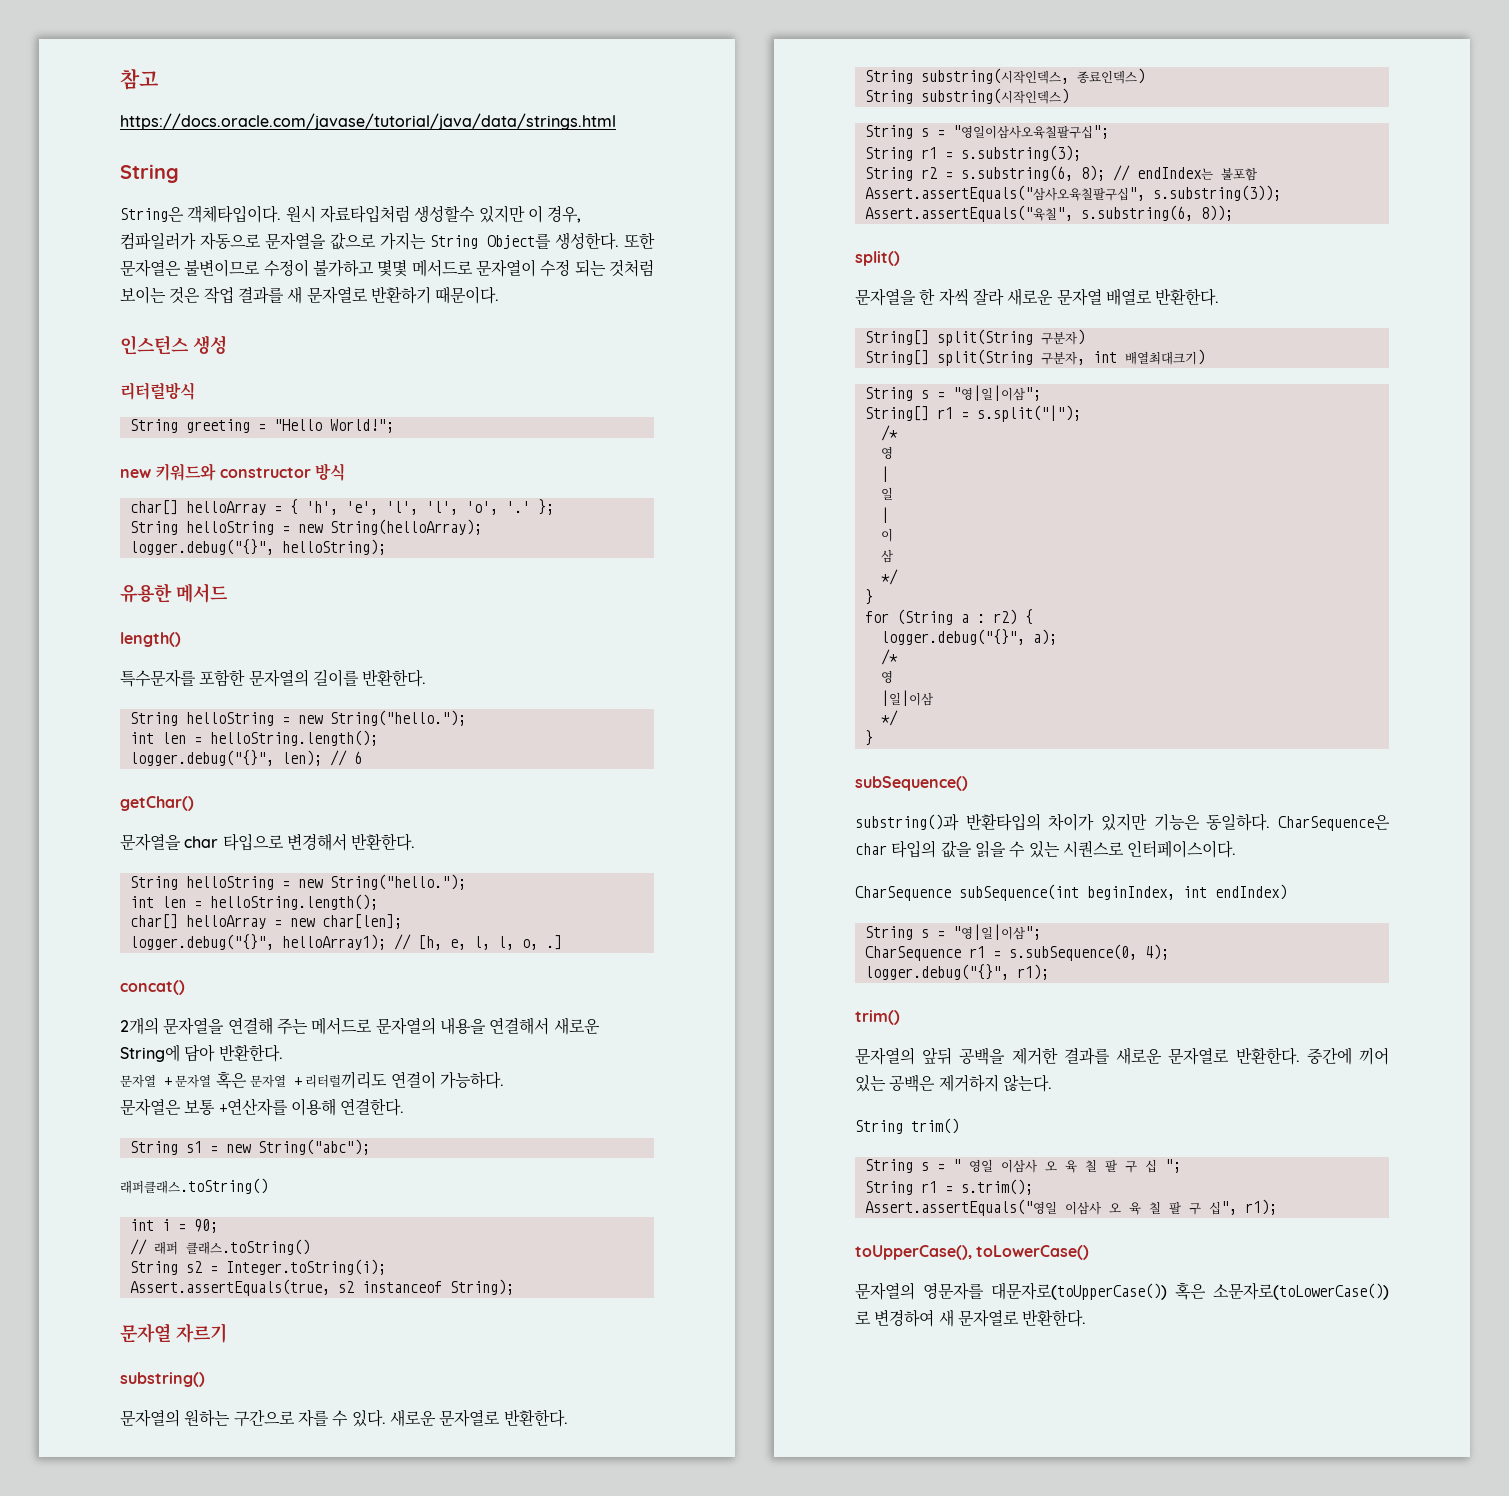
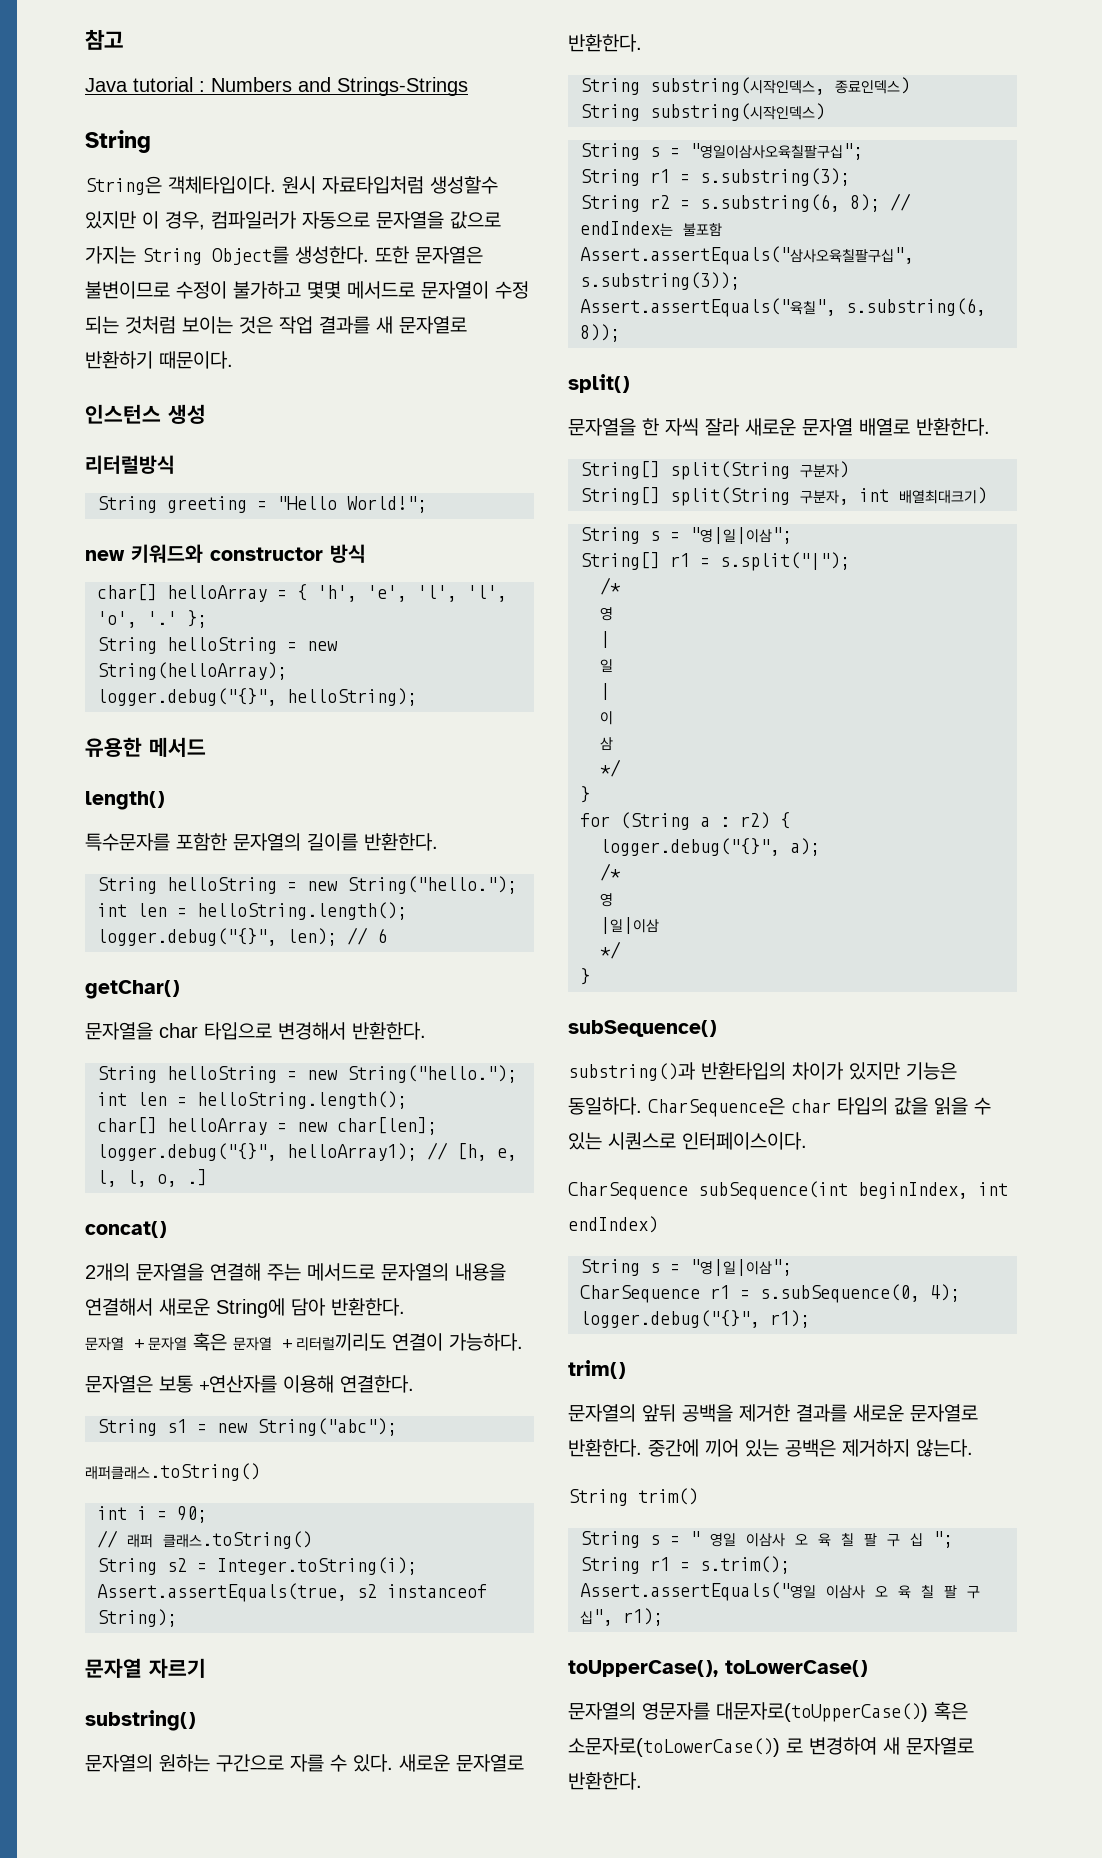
- https://docs.oracle.com/javase/tutorial/java/data/strings.html
+ Java tutorial : Numbers and Strings-Strings

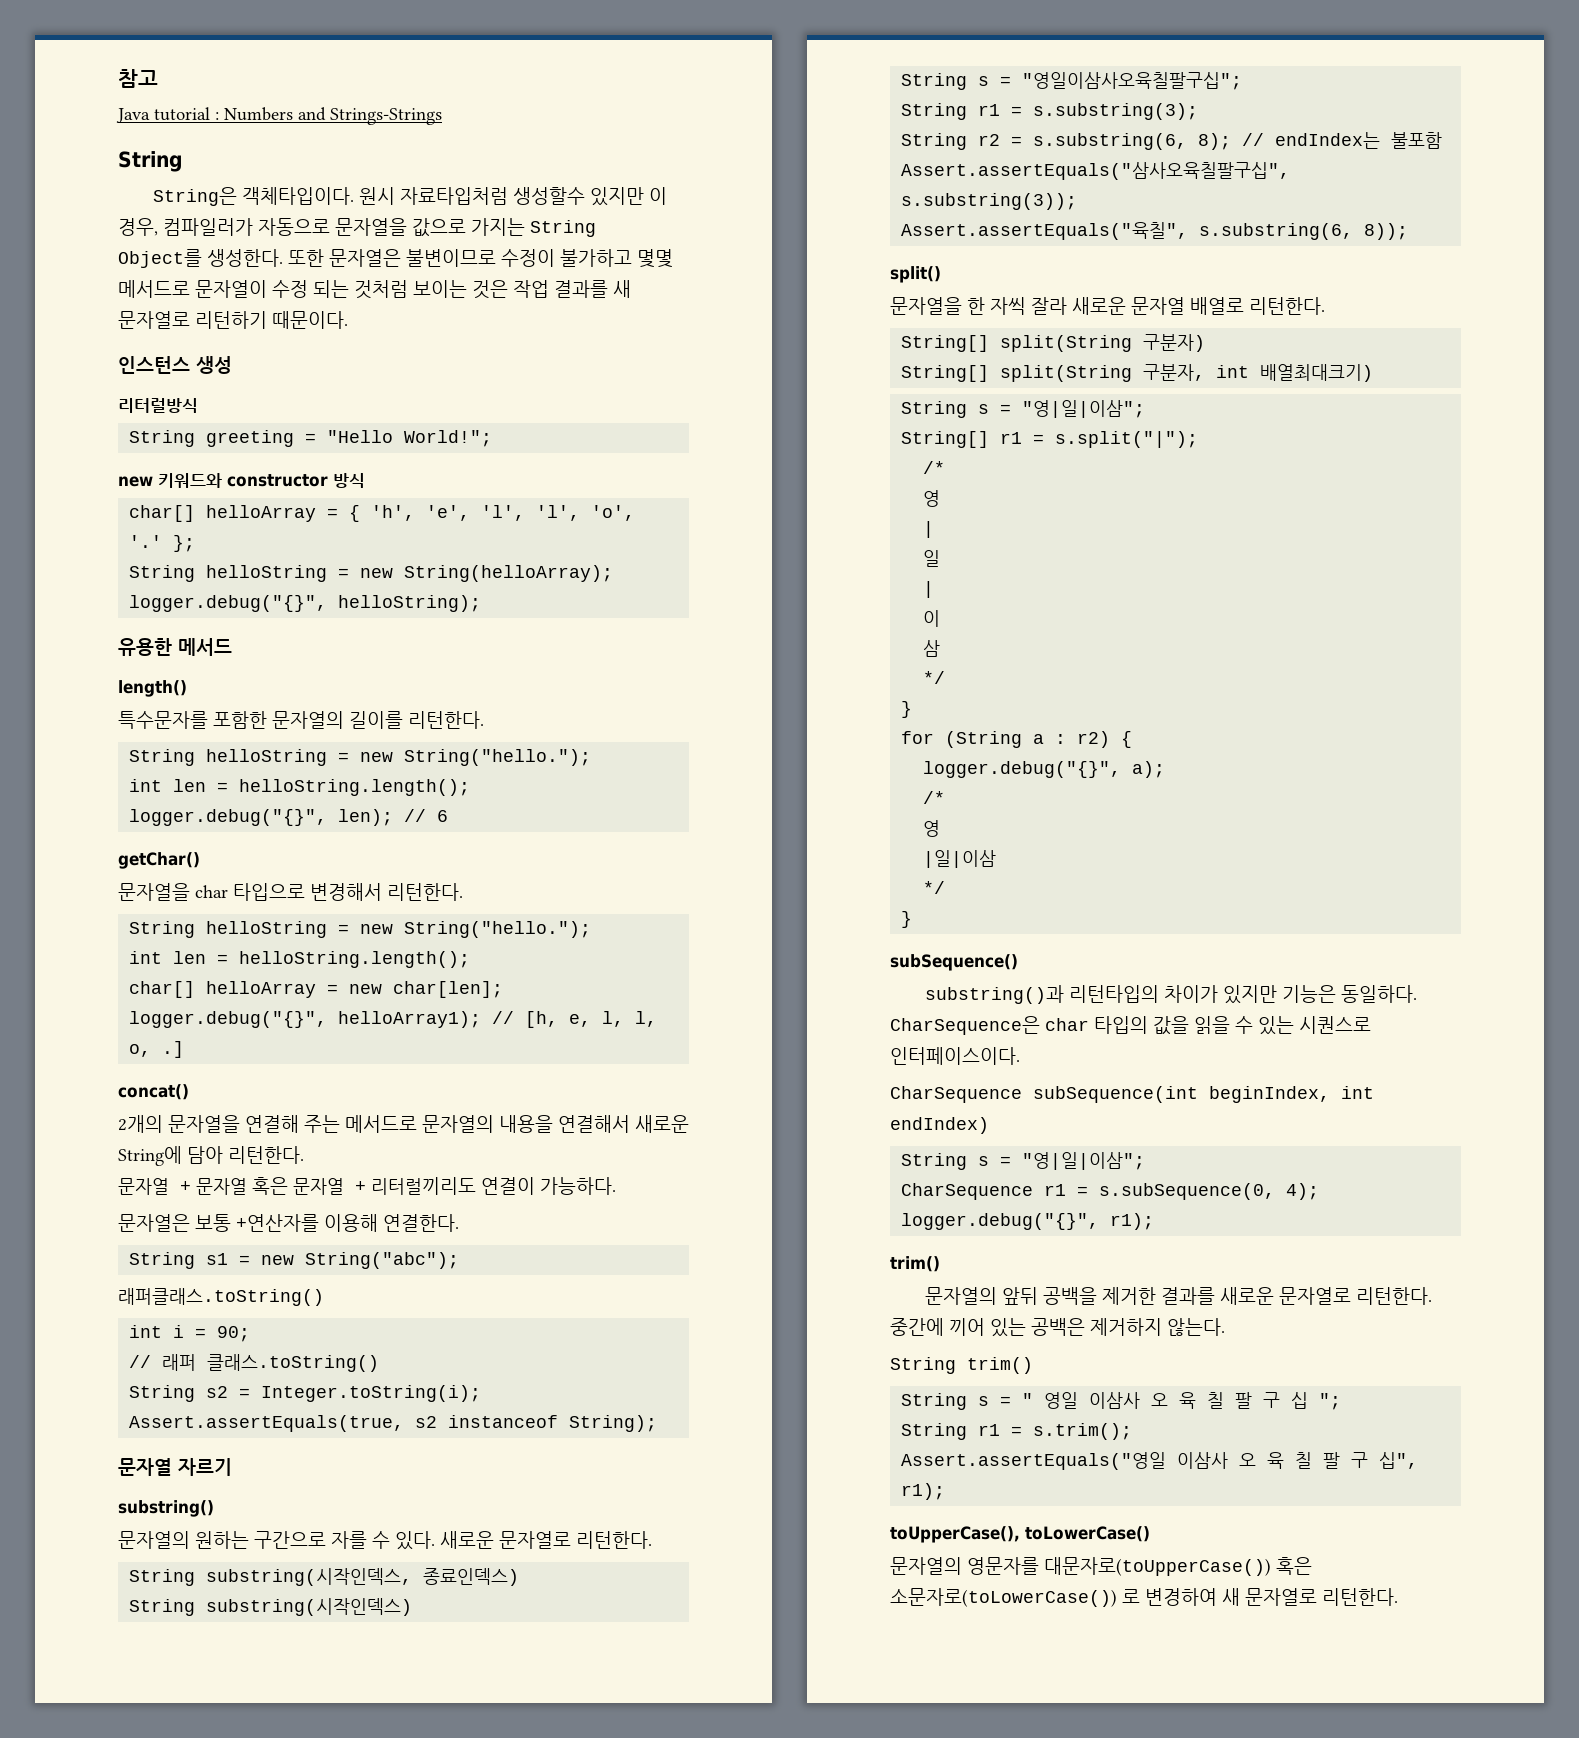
- 또한 문자열은 불변이므로 수정이 불가하고 몇몇 메서드로 문자열이 수정 되는 것처럼 보이는 것은 작업 결과를 새 문자열로 반환하기 때문이다.
+ 또한 문자열은 불변이므로 수정이 불가하고 몇몇 메서드로 문자열이 수정 되는 것처럼 보이는 것은 작업 결과를 새 문자열로 리턴하기 때문이다.
- 특수문자를 포함한 문자열의 길이를 반환한다.
+ 특수문자를 포함한 문자열의 길이를 리턴한다.
- 문자열을 char 타입으로 변경해서 반환한다.
+ 문자열을 char 타입으로 변경해서 리턴한다.
- 2개의 문자열을 연결해 주는 메서드로 문자열의 내용을 연결해서 새로운 String에 담아 반환한다.
+ 2개의 문자열을 연결해 주는 메서드로 문자열의 내용을 연결해서 새로운 String에 담아 리턴한다.
- 문자열의 원하는 구간으로 자를 수 있다. 새로운 문자열로 반환한다.
+ 문자열의 원하는 구간으로 자를 수 있다. 새로운 문자열로 리턴한다.
- 문자열을 한 자씩 잘라 새로운 문자열 배열로 반환한다.
+ 문자열을 한 자씩 잘라 새로운 문자열 배열로 리턴한다.
- substring()과 반환타입의 차이가 있지만 기능은 동일하다.
+ substring()과 리턴타입의 차이가 있지만 기능은 동일하다.
- 문자열의 앞뒤 공백을 제거한 결과를 새로운 문자열로 반환한다.
+ 문자열의 앞뒤 공백을 제거한 결과를 새로운 문자열로 리턴한다.
- 문자열의 영문자를 대문자로(toUpperCase()) 혹은 소문자로(toLowerCase()) 로 변경하여 새 문자열로 반환한다.
+ 문자열의 영문자를 대문자로(toUpperCase()) 혹은 소문자로(toLowerCase()) 로 변경하여 새 문자열로 리턴한다.

